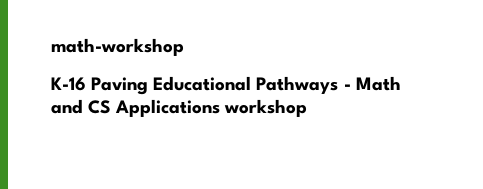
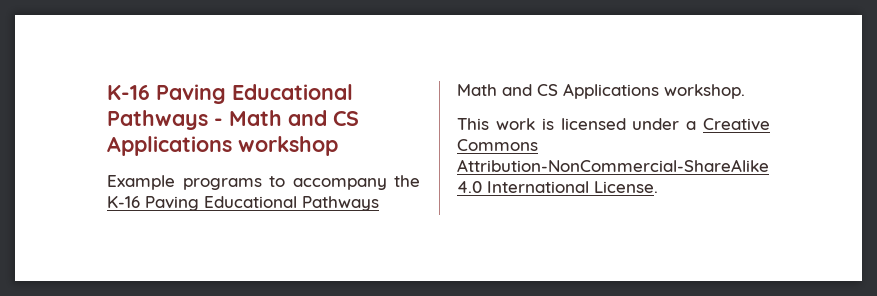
- math-workshop
+ Example programs to accompany the K-16 Paving Educational Pathways Math and CS Applications workshop.
+ This work is licensed under a Creative Commons Attribution-NonCommercial-ShareAlike 4.0 International License.

